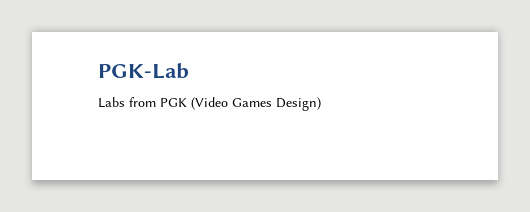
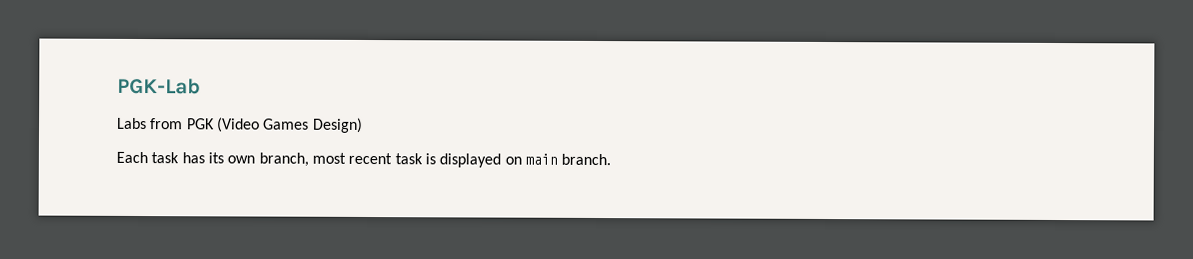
+ Each task has its own branch, most recent task is displayed on main branch.

